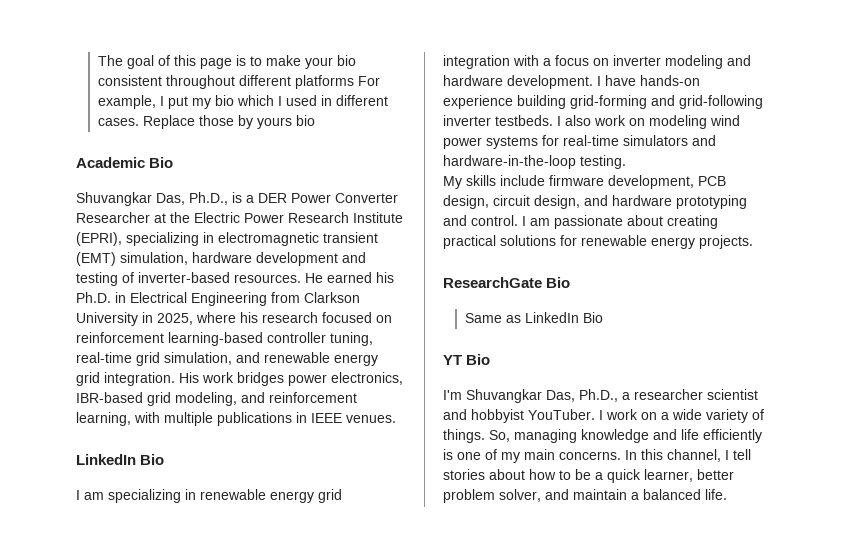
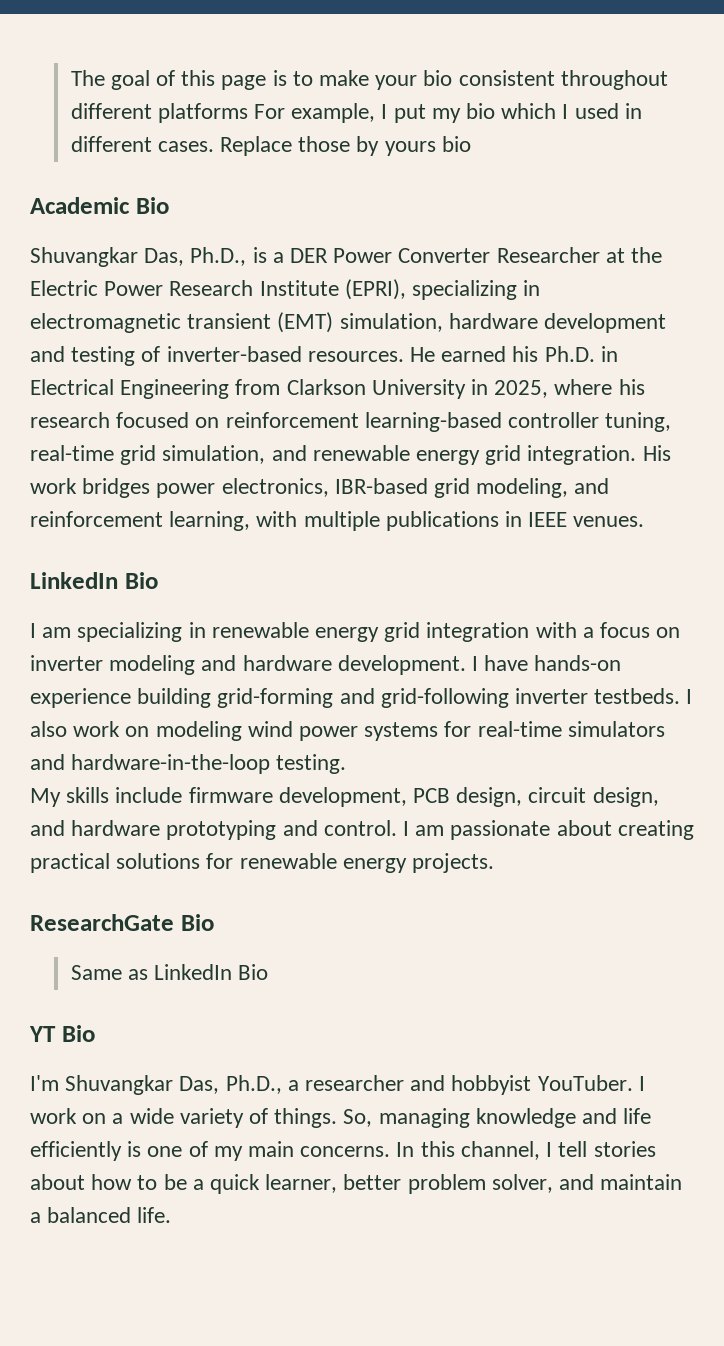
- I'm Shuvangkar Das, Ph.D., a researcher scientist and hobbyist YouTuber.
+ I'm Shuvangkar Das, Ph.D., a researcher and hobbyist YouTuber.

